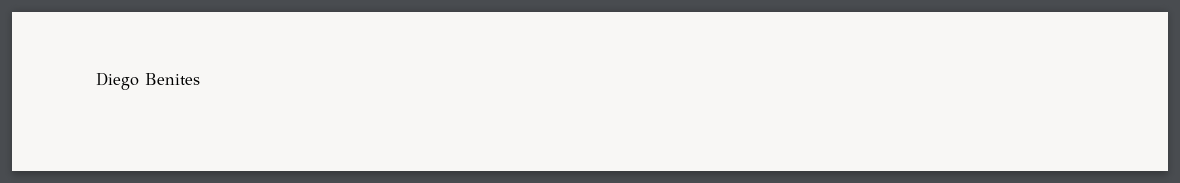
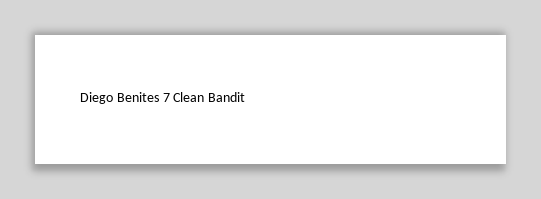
- Diego Benites
+ Diego Benites 7 Clean Bandit

